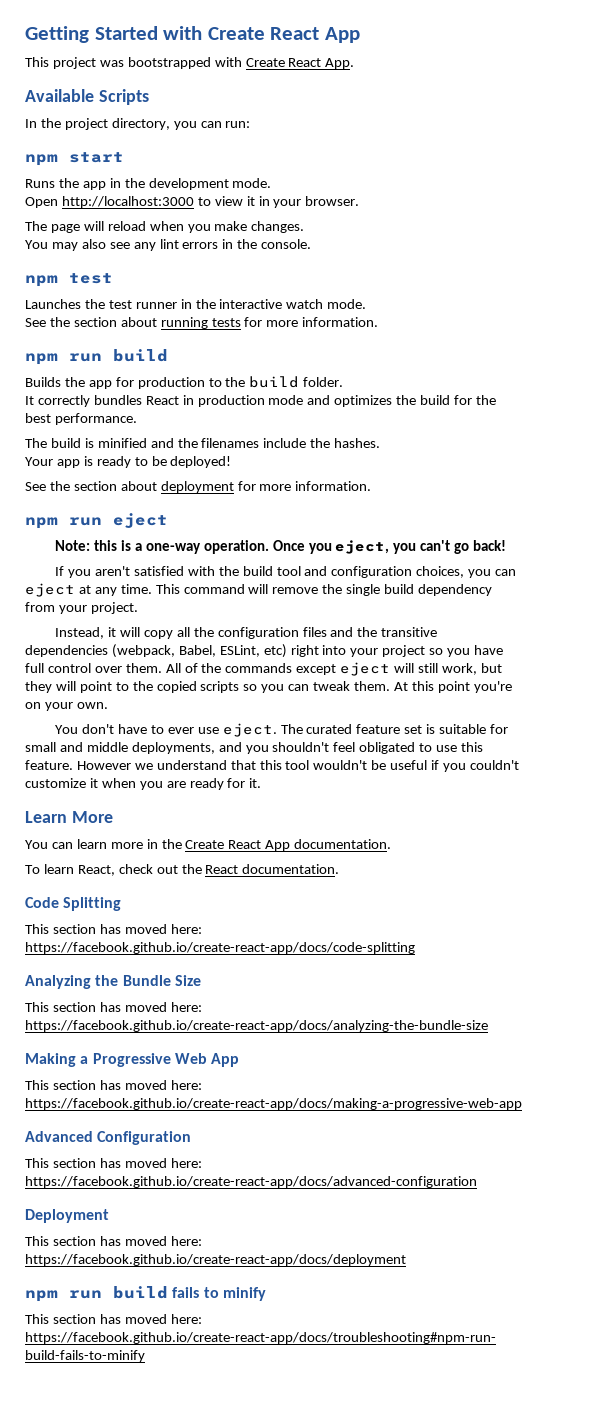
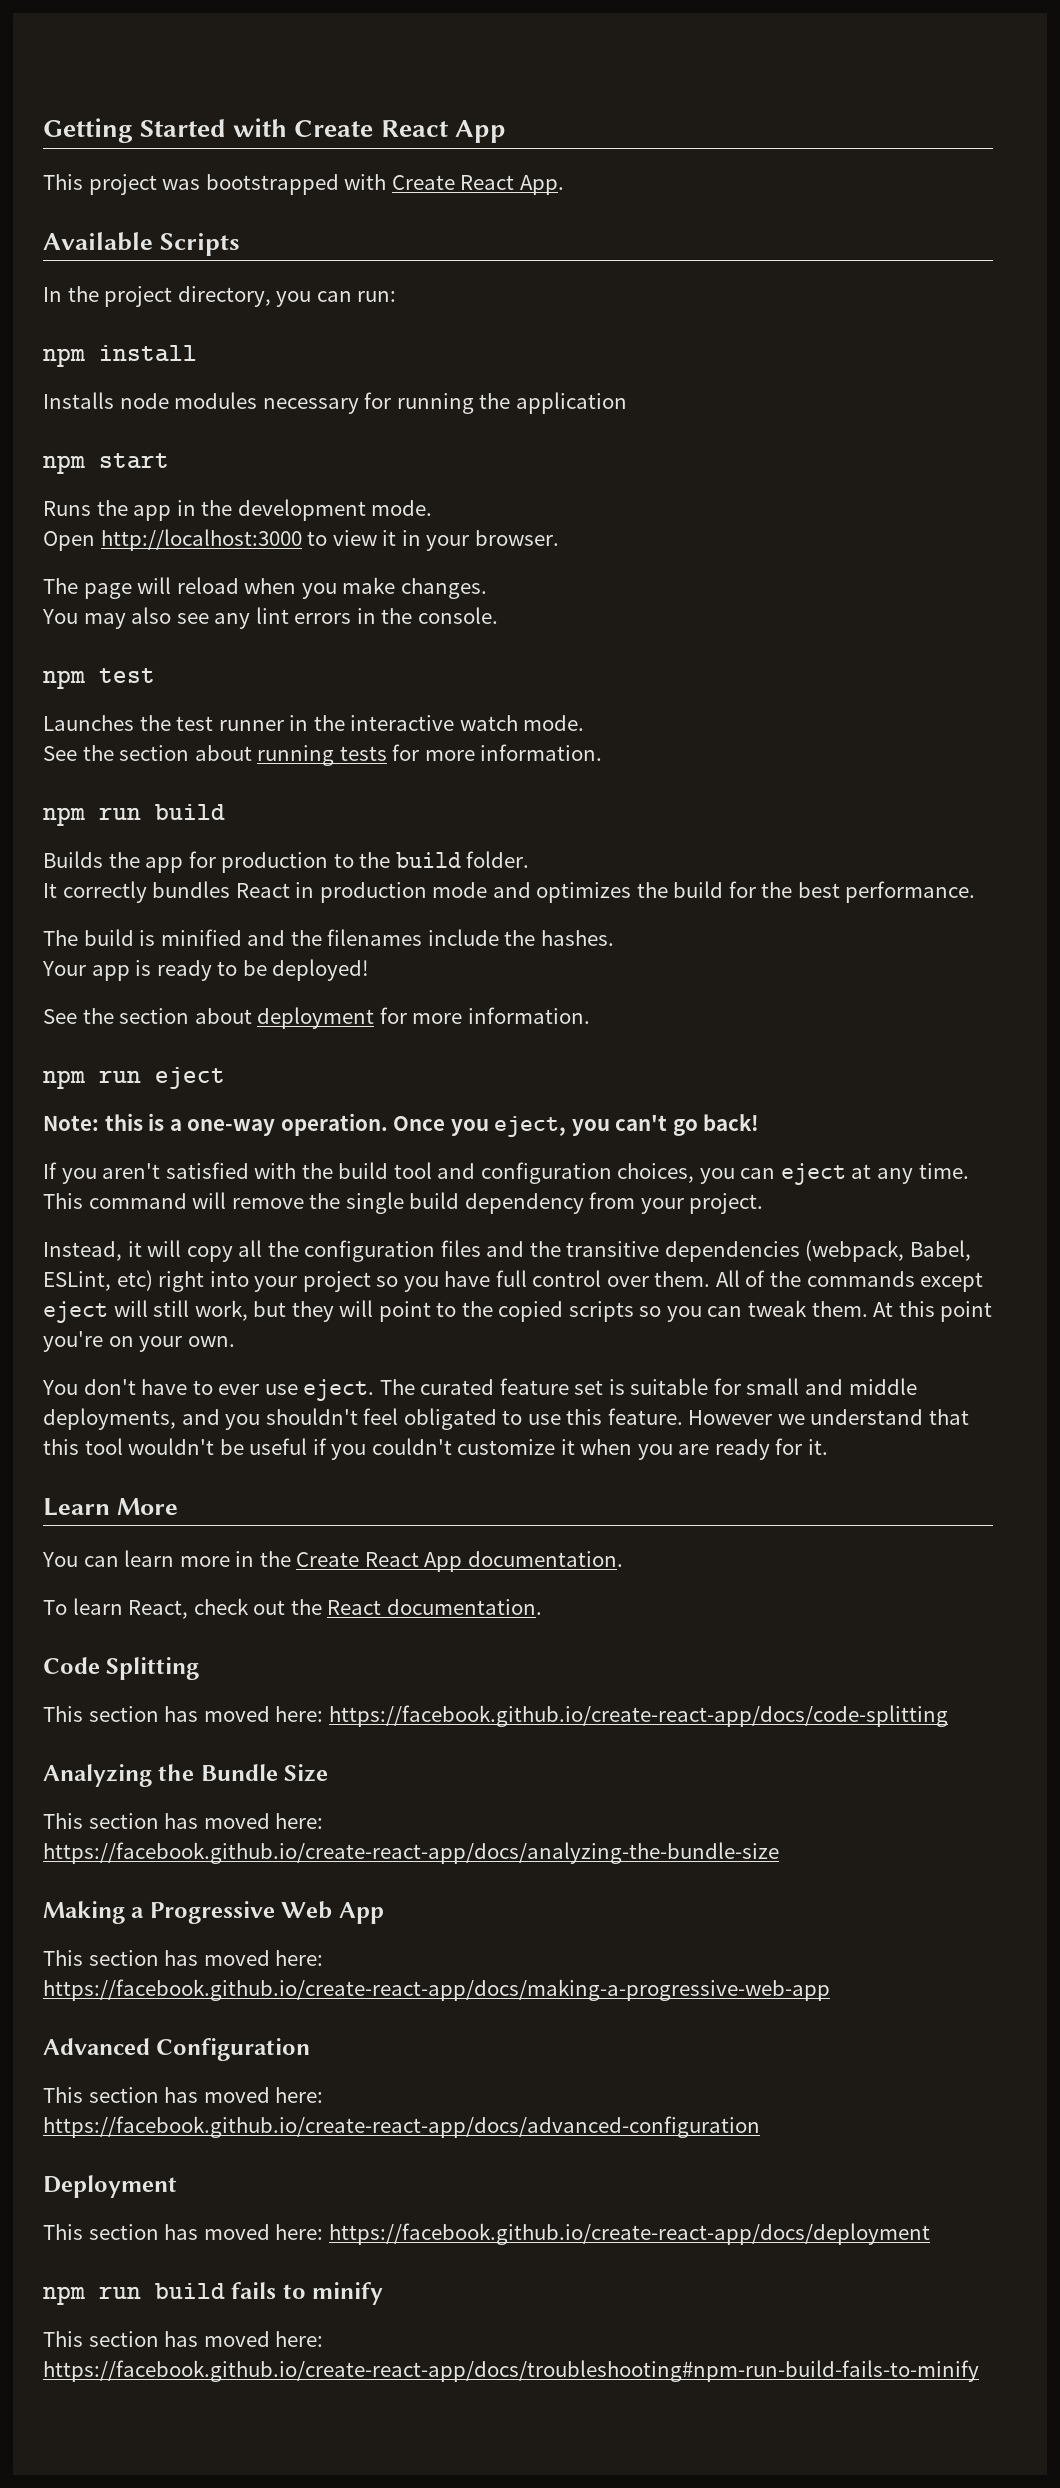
+ npm install
+ Installs node modules necessary for running the application

